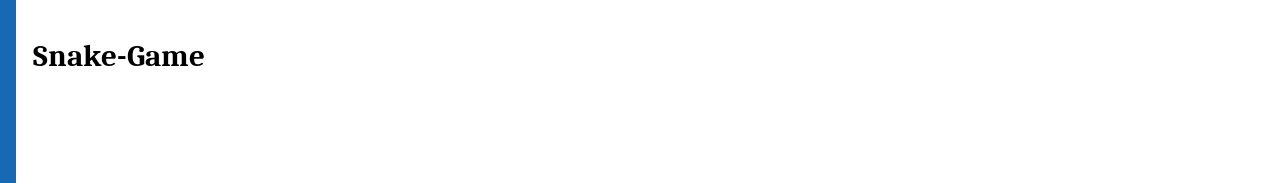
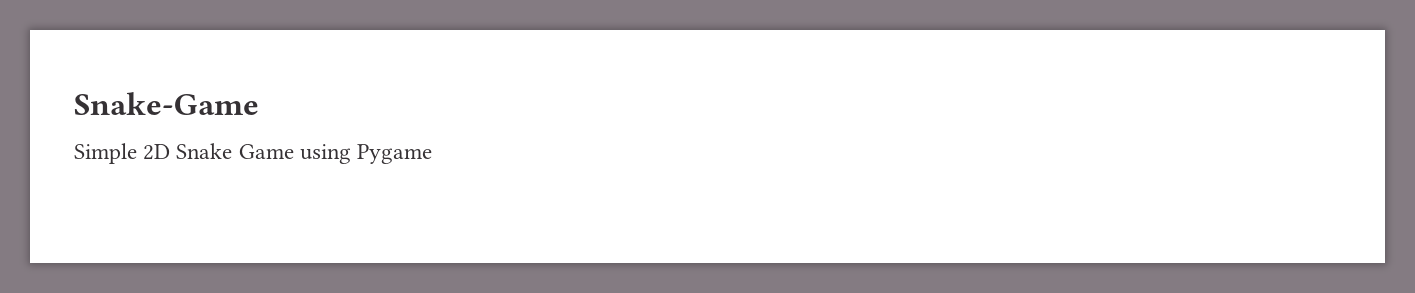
+ Simple 2D Snake Game using Pygame

